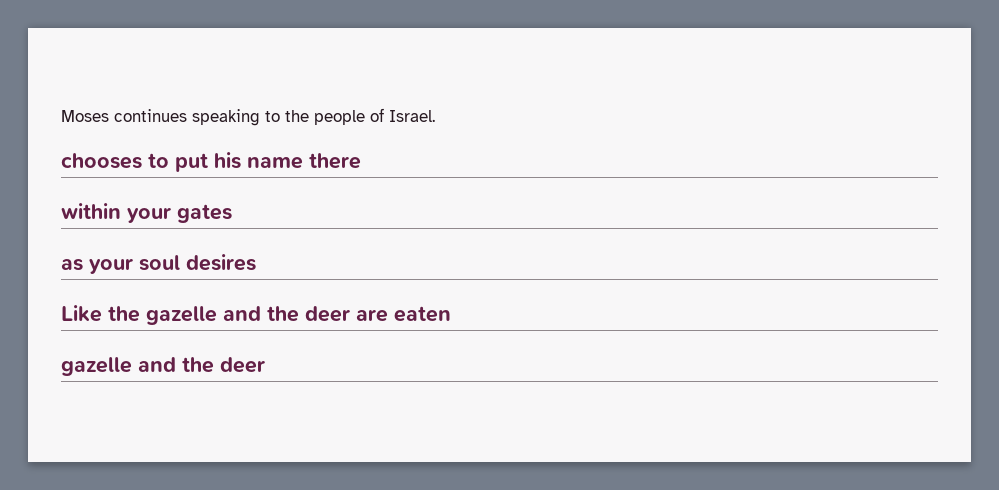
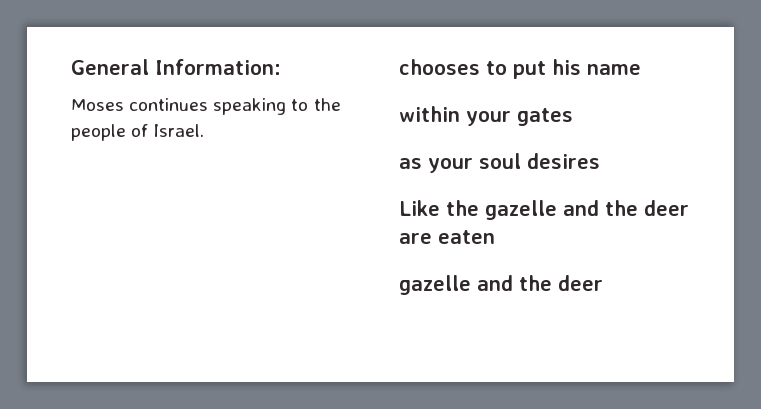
+ General Information:
- chooses to put his name there
+ chooses to put his name

